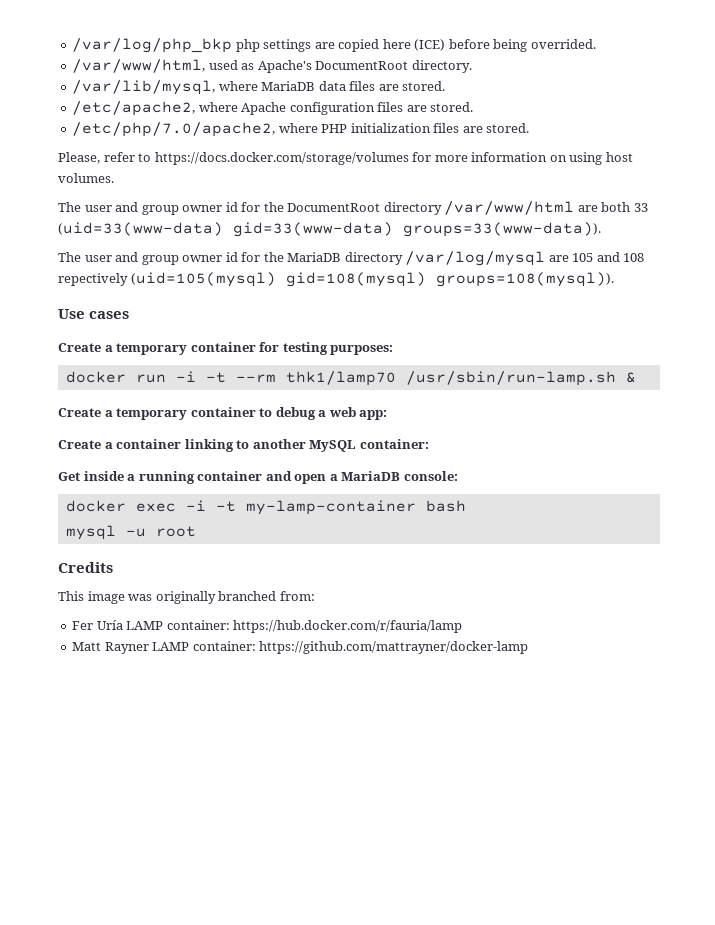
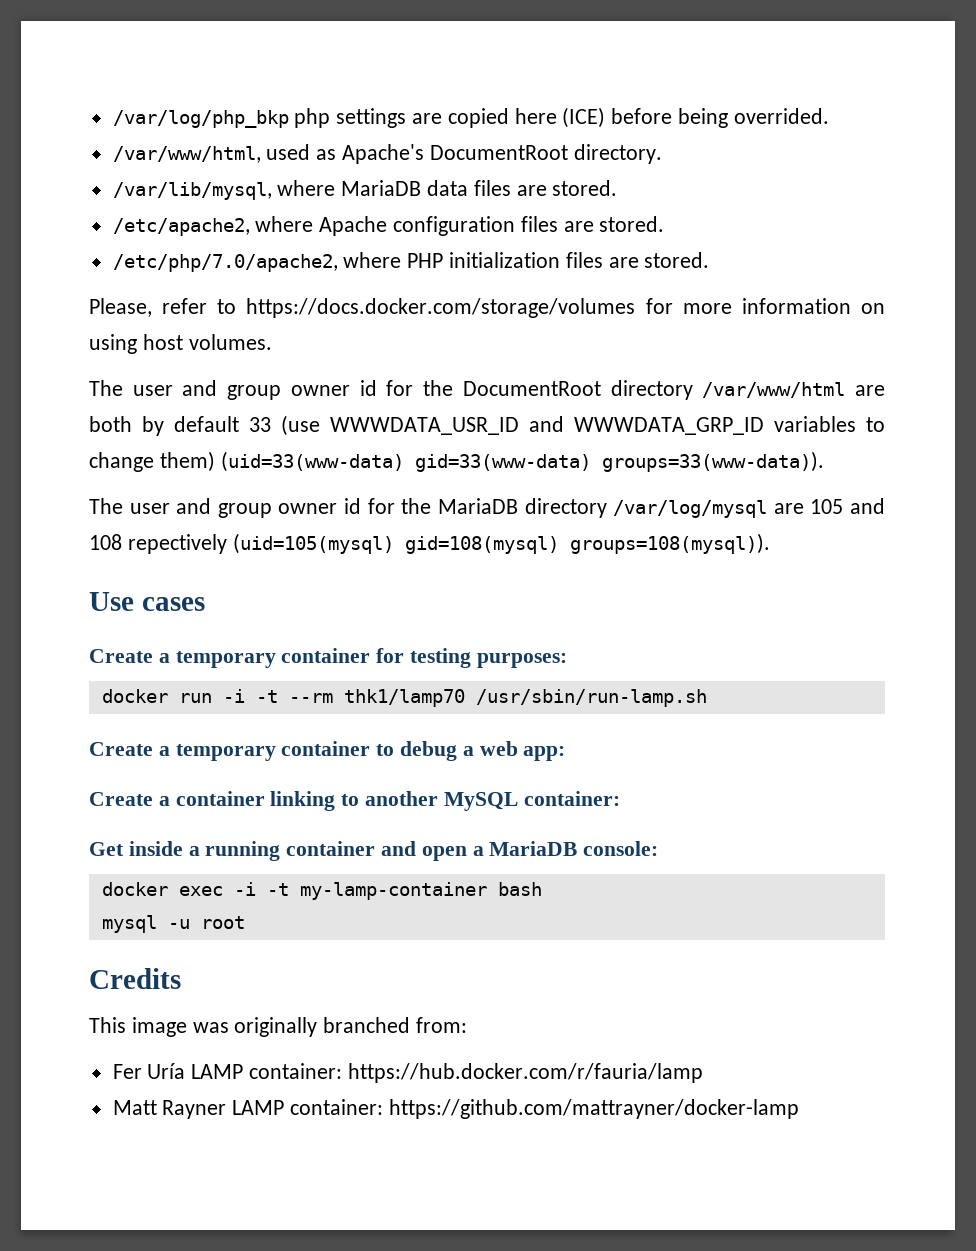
- The user and group owner id for the DocumentRoot directory /var/www/html are both 33 (uid=33(www-data) gid=33(www-data) groups=33(www-data)).
+ The user and group owner id for the DocumentRoot directory /var/www/html are both by default 33 (use WWWDATA_USR_ID and WWWDATA_GRP_ID variables to change them) (uid=33(www-data) gid=33(www-data) groups=33(www-data)).
- docker run -i -t --rm thk1/lamp70 /usr/sbin/run-lamp.sh &
+ docker run -i -t --rm thk1/lamp70 /usr/sbin/run-lamp.sh

